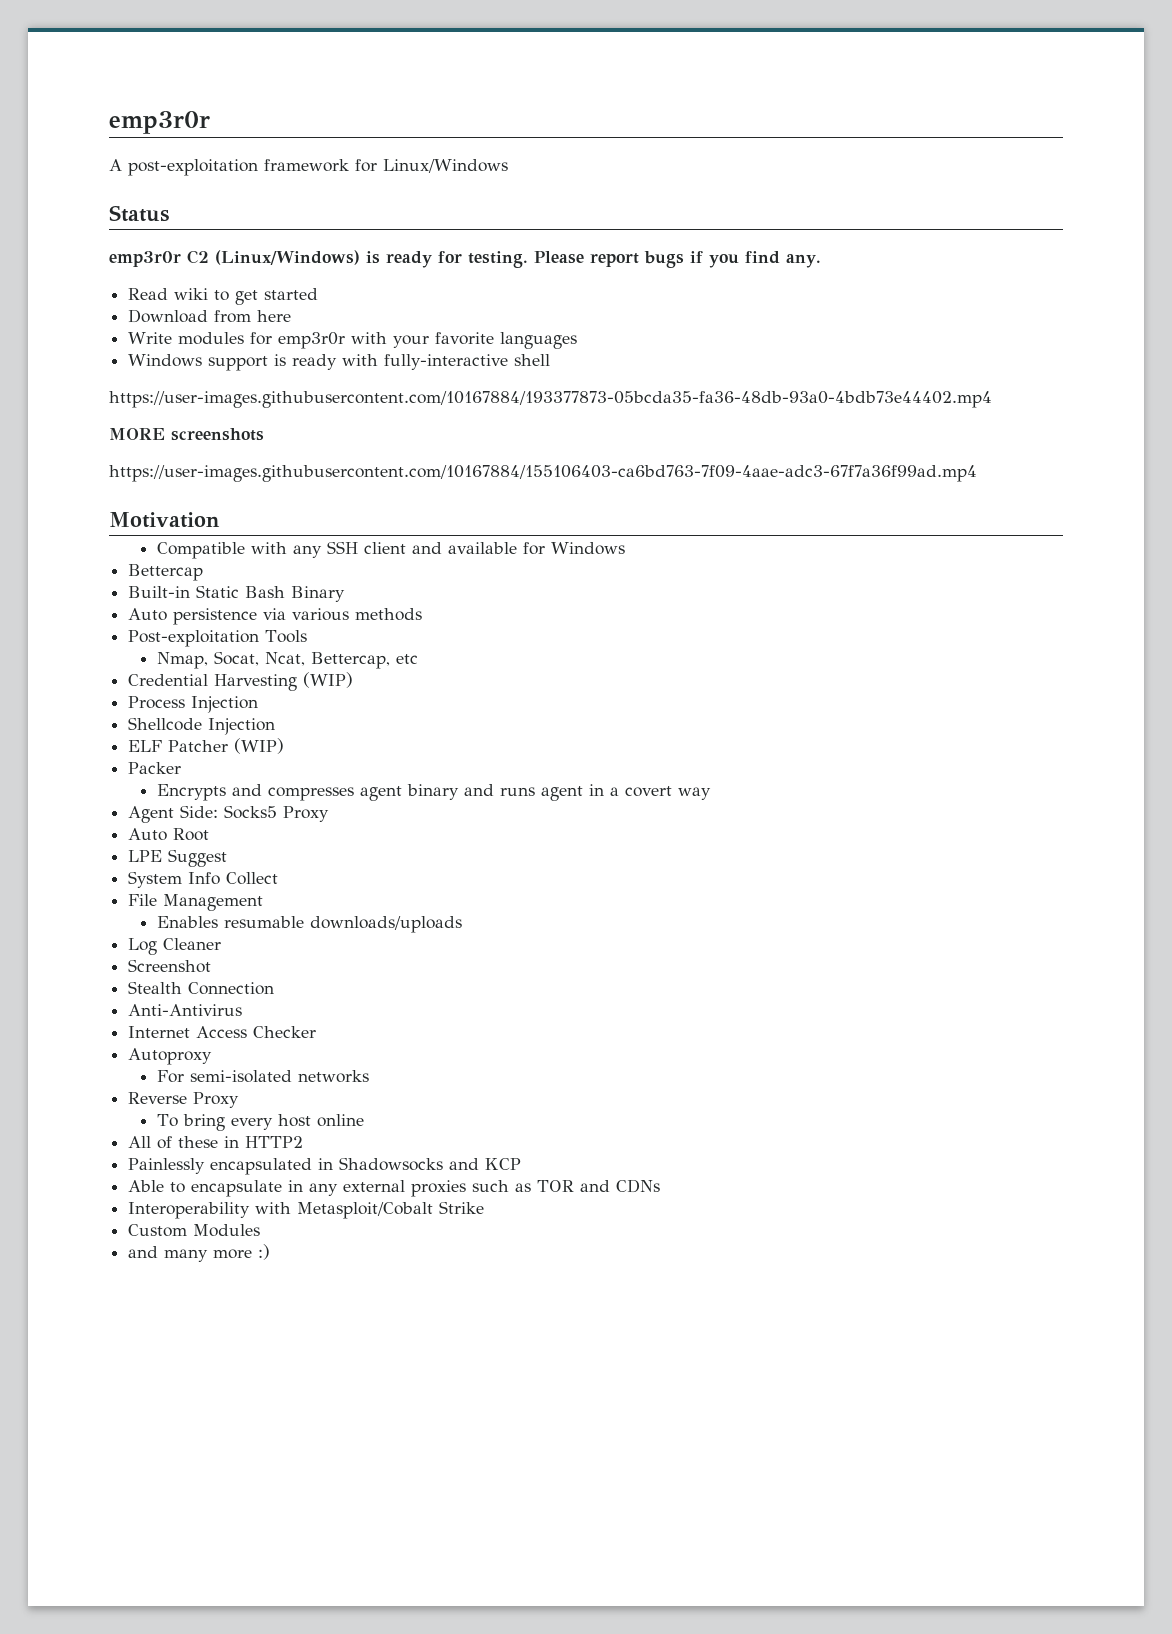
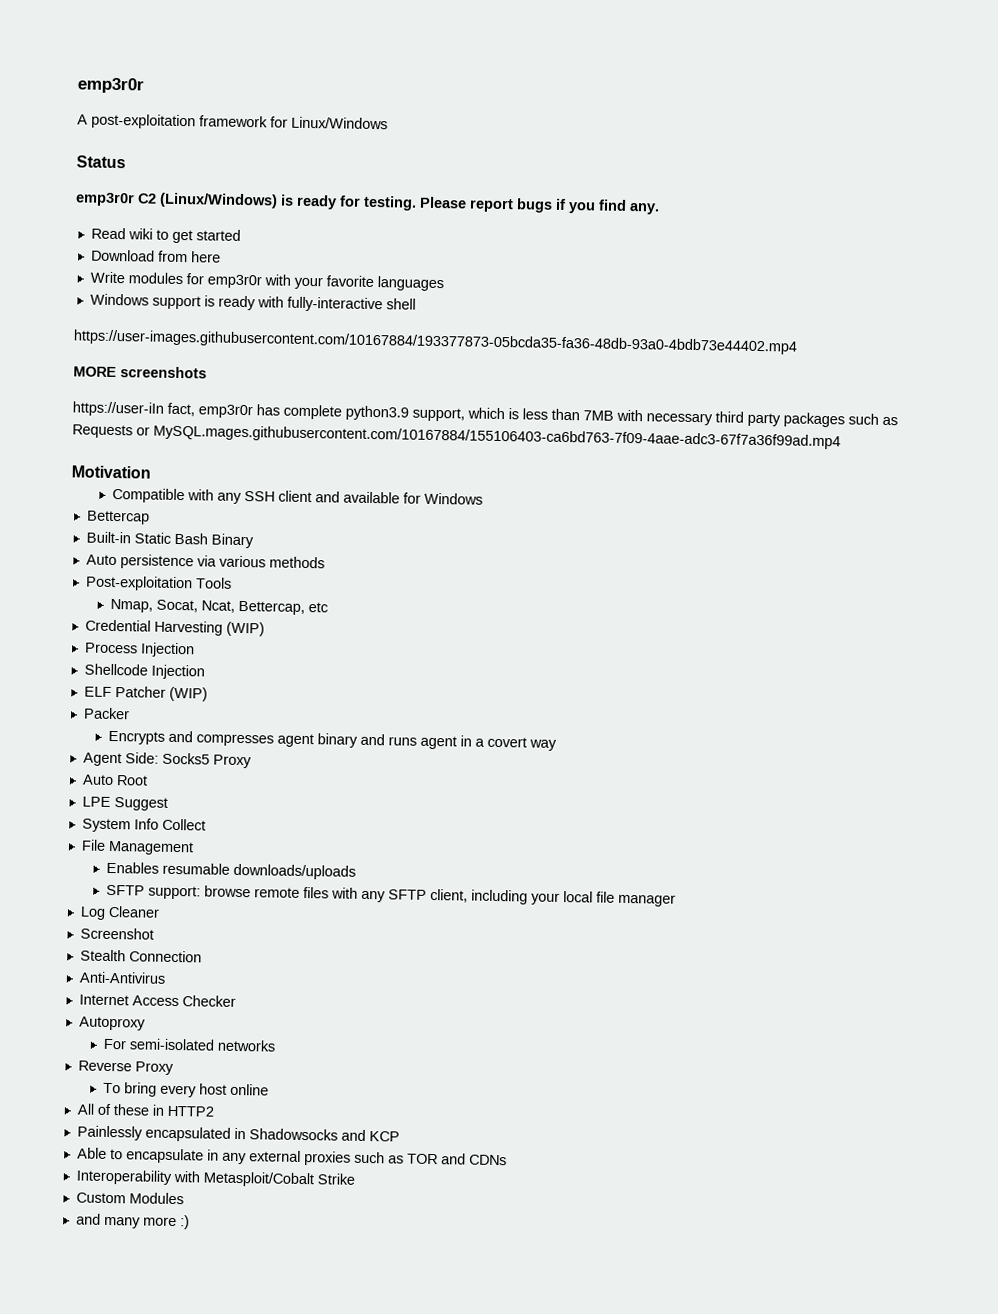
- https://user-images.githubusercontent.com/10167884/155106403-ca6bd763-7f09-4aae-adc3-67f7a36f99ad.mp4
+ https://user-iIn fact, emp3r0r has complete python3.9 support, which is less than 7MB with necessary third party packages such as Requests or MySQL.mages.githubusercontent.com/10167884/155106403-ca6bd763-7f09-4aae-adc3-67f7a36f99ad.mp4
+ SFTP support: browse remote files with any SFTP client, including your local file manager

